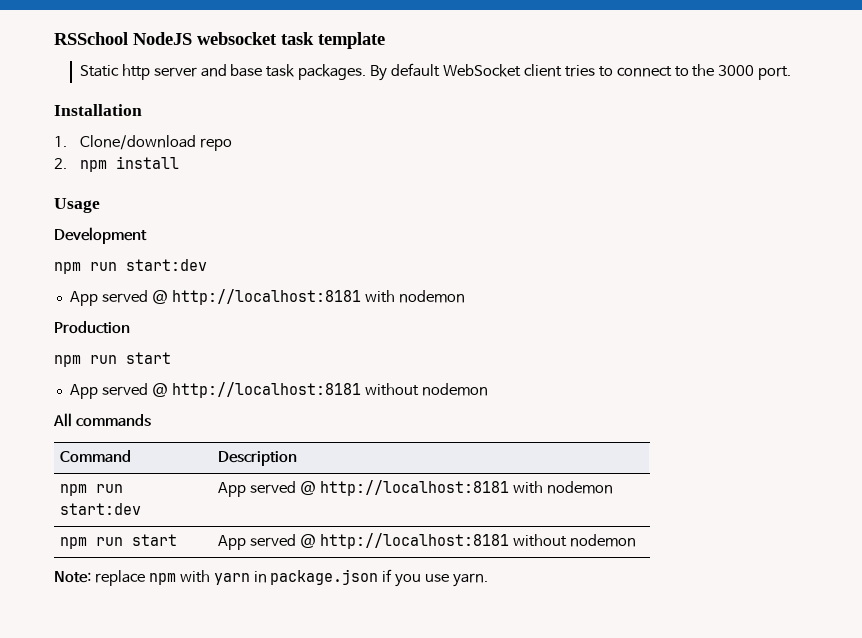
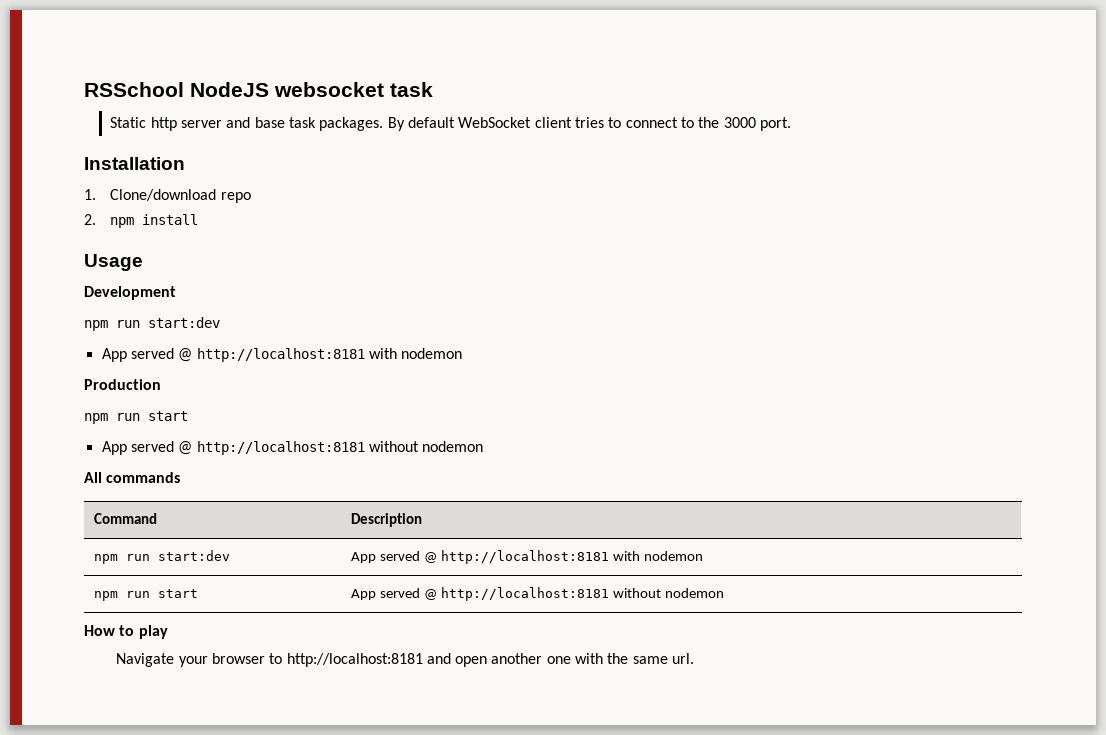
- RSSchool NodeJS websocket task template
+ RSSchool NodeJS websocket task
- Note: replace npm with yarn in package.json if you use yarn.
+ How to play
+ Navigate your browser to http://localhost:8181 and open another one with the same url.

